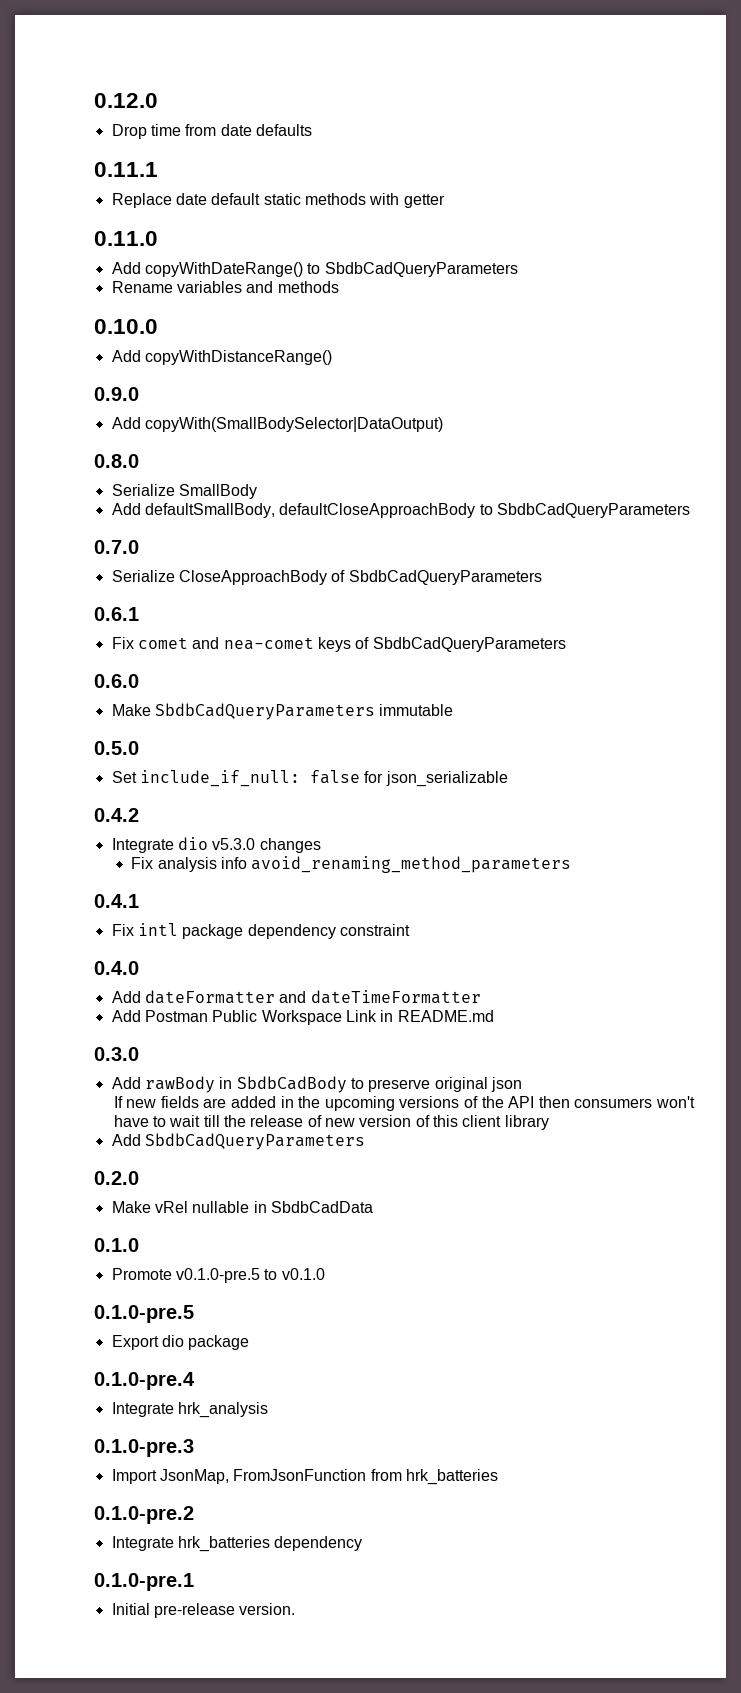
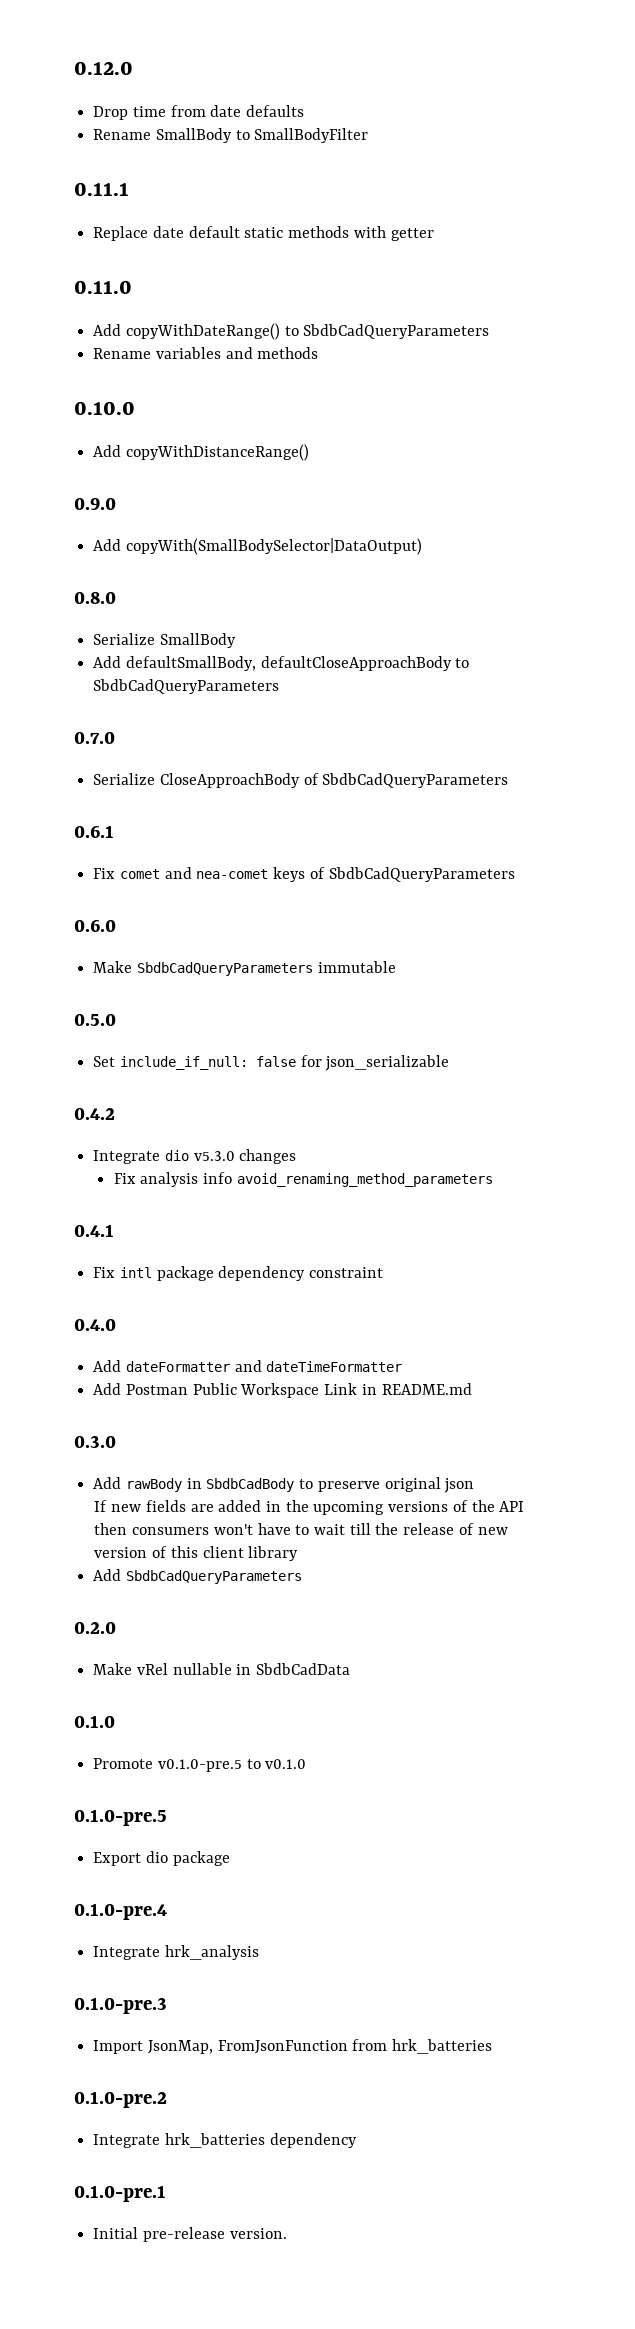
+ Rename SmallBody to SmallBodyFilter

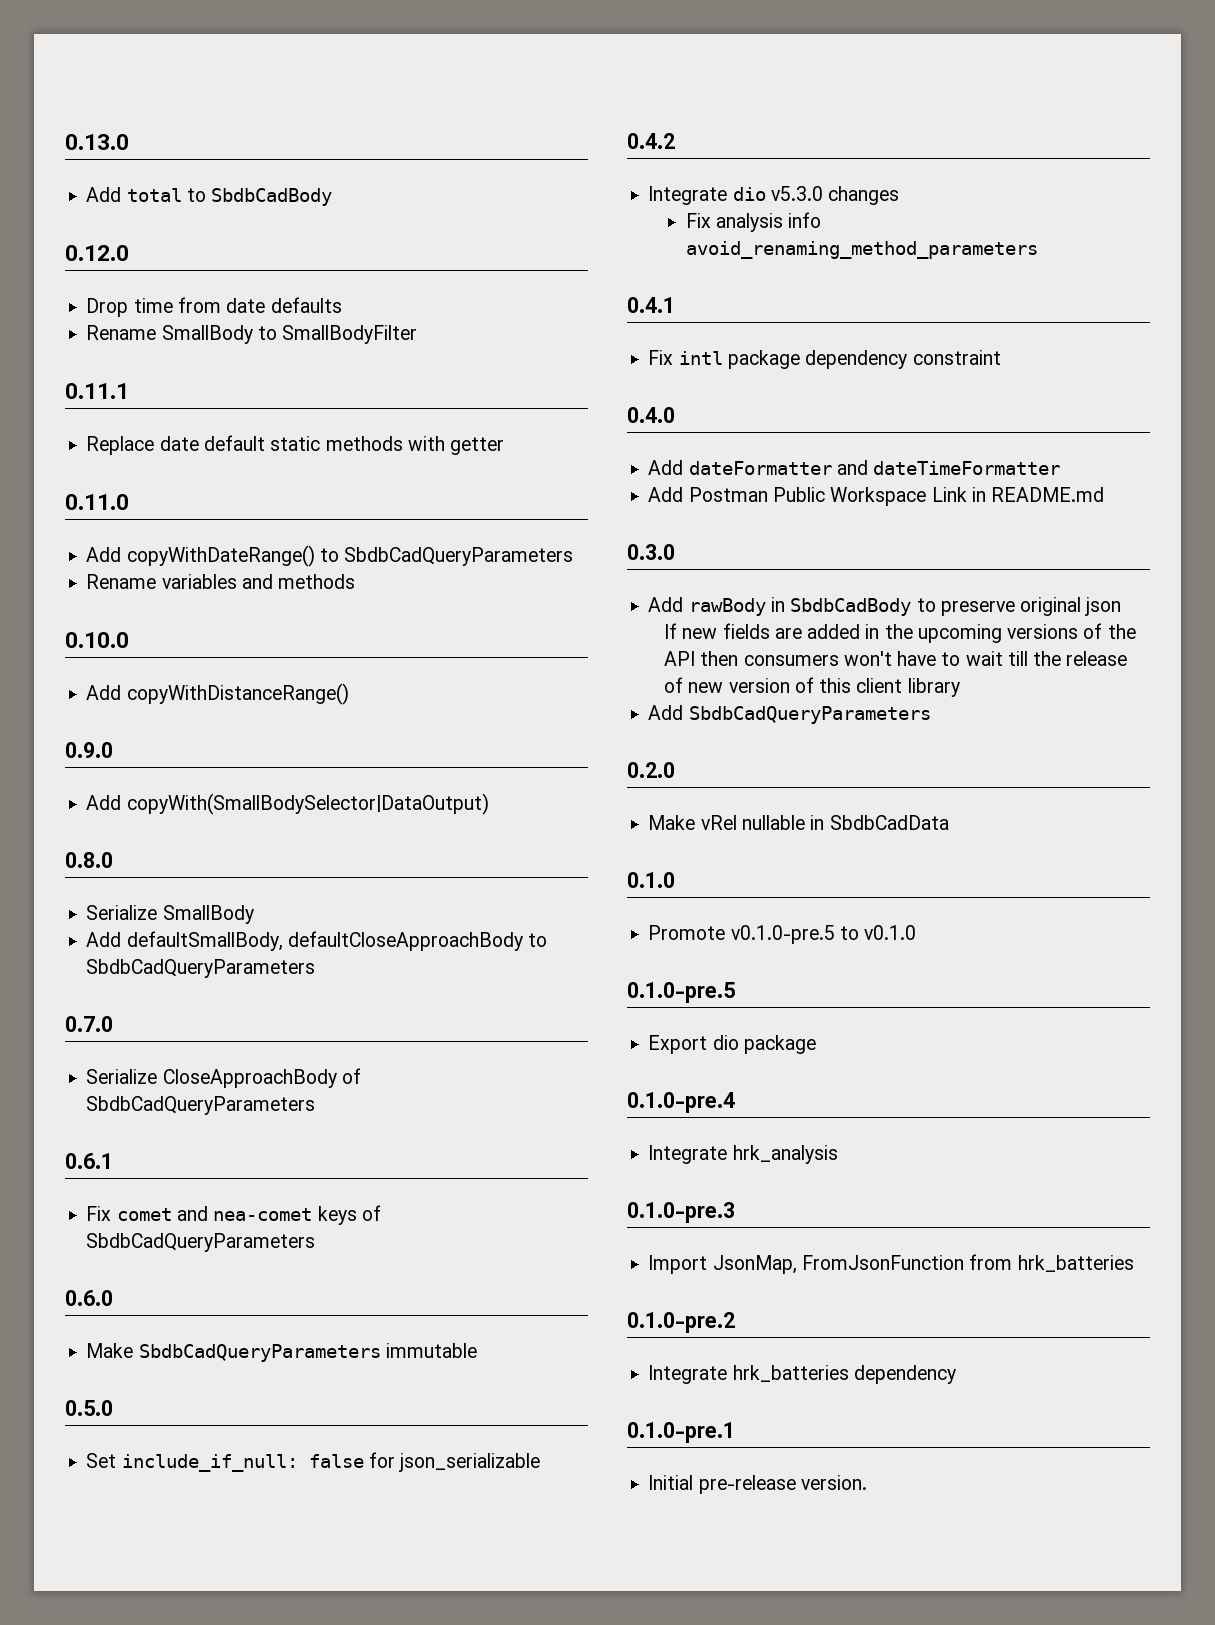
+ 0.13.0
+ Add total to SbdbCadBody

